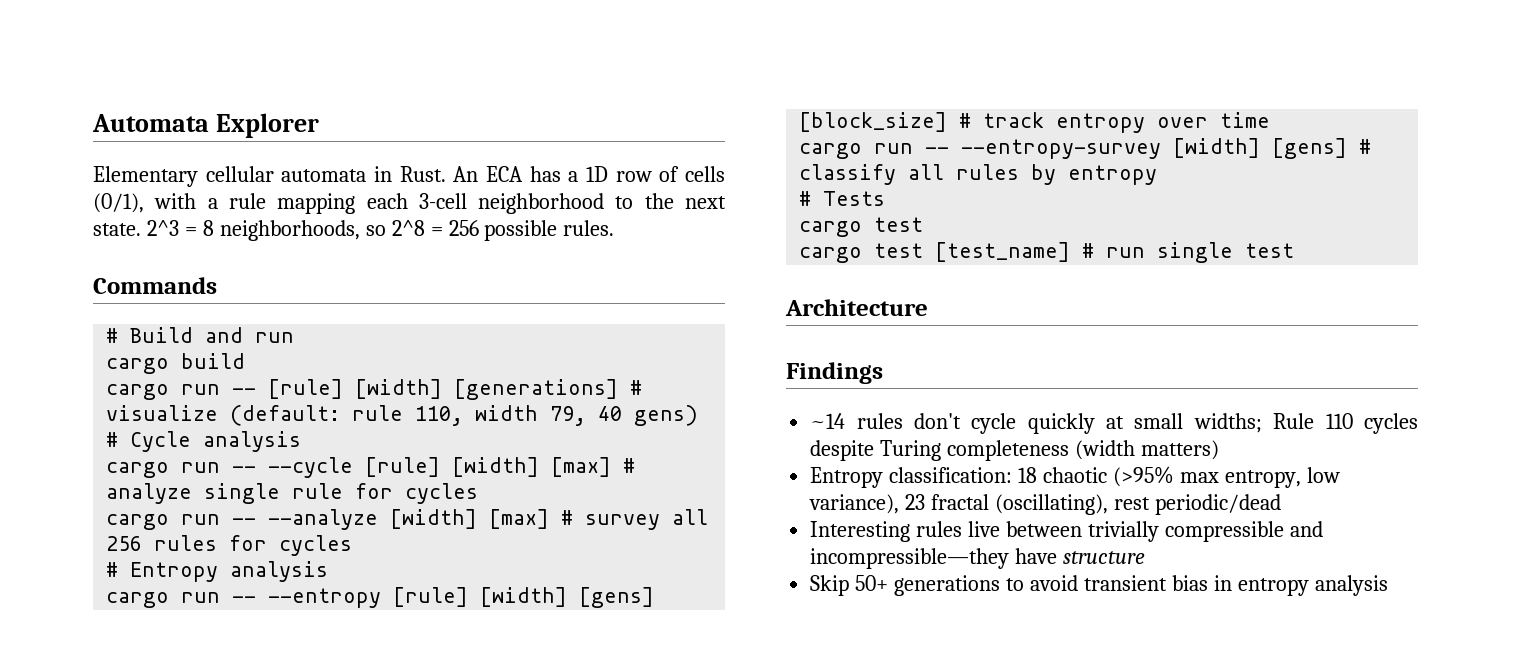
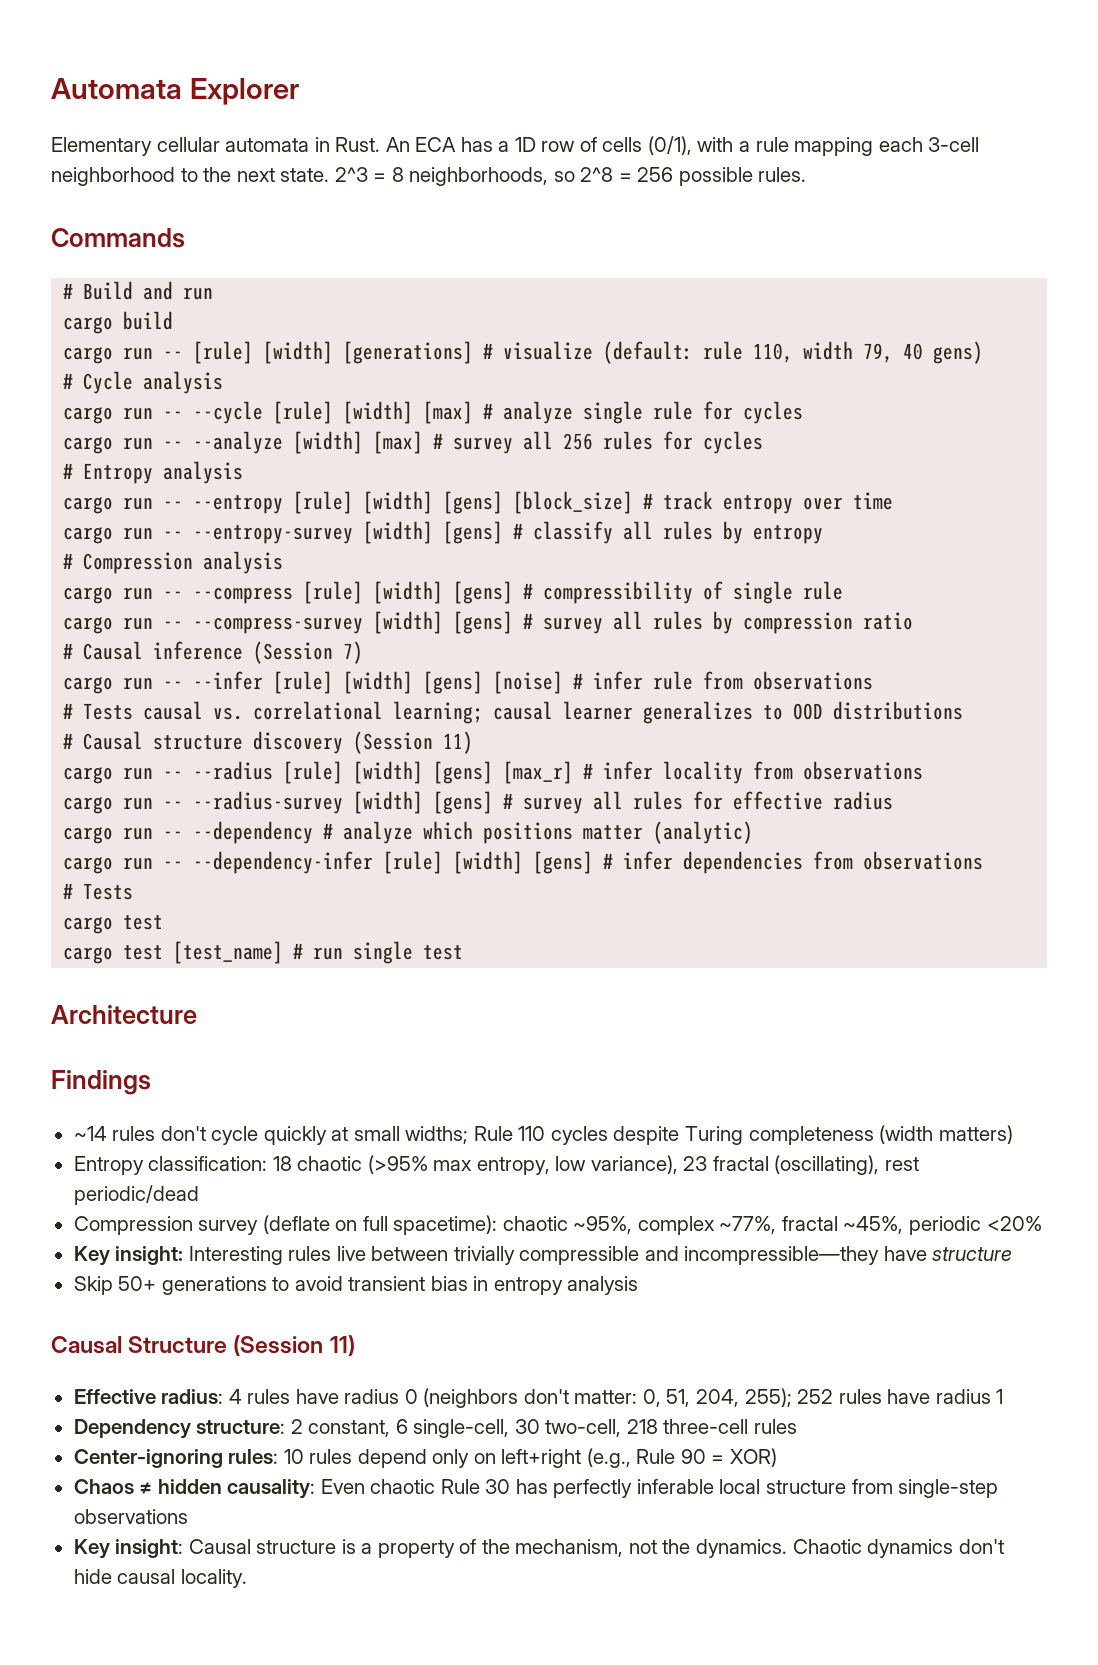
+ # Compression analysis
+ cargo run -- --compress [rule] [width] [gens] # compressibility of single rule
+ cargo run -- --compress-survey [width] [gens] # survey all rules by compression ratio
+ # Causal inference (Session 7)
+ cargo run -- --infer [rule] [width] [gens] [noise] # infer rule from observations
+ # Tests causal vs. correlational learning; causal learner generalizes to OOD distributions
+ # Causal structure discovery (Session 11)
+ cargo run -- --radius [rule] [width] [gens] [max_r] # infer locality from observations
+ cargo run -- --radius-survey [width] [gens] # survey all rules for effective radius
+ cargo run -- --dependency # analyze which positions matter (analytic)
+ cargo run -- --dependency-infer [rule] [width] [gens] # infer dependencies from observations
- Interesting rules live between trivially compressible and incompressible—they have structure
+ Compression survey (deflate on full spacetime): chaotic ~95%, complex ~77%, fractal ~45%, periodic <20%
+ Key insight: Interesting rules live between trivially compressible and incompressible—they have structure
+ Causal Structure (Session 11)
+ Effective radius: 4 rules have radius 0 (neighbors don't matter: 0, 51, 204, 255); 252 rules have radius 1
+ Dependency structure: 2 constant, 6 single-cell, 30 two-cell, 218 three-cell rules
+ Center-ignoring rules: 10 rules depend only on left+right (e.g., Rule 90 = XOR)
+ Chaos ≠ hidden causality: Even chaotic Rule 30 has perfectly inferable local structure from single-step observations
+ Key insight: Causal structure is a property of the mechanism, not the dynamics. Chaotic dynamics don't hide causal locality.

